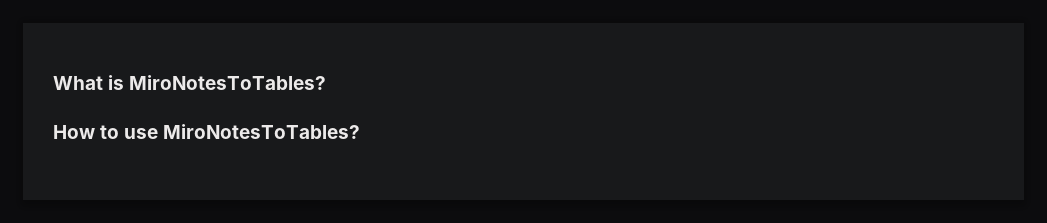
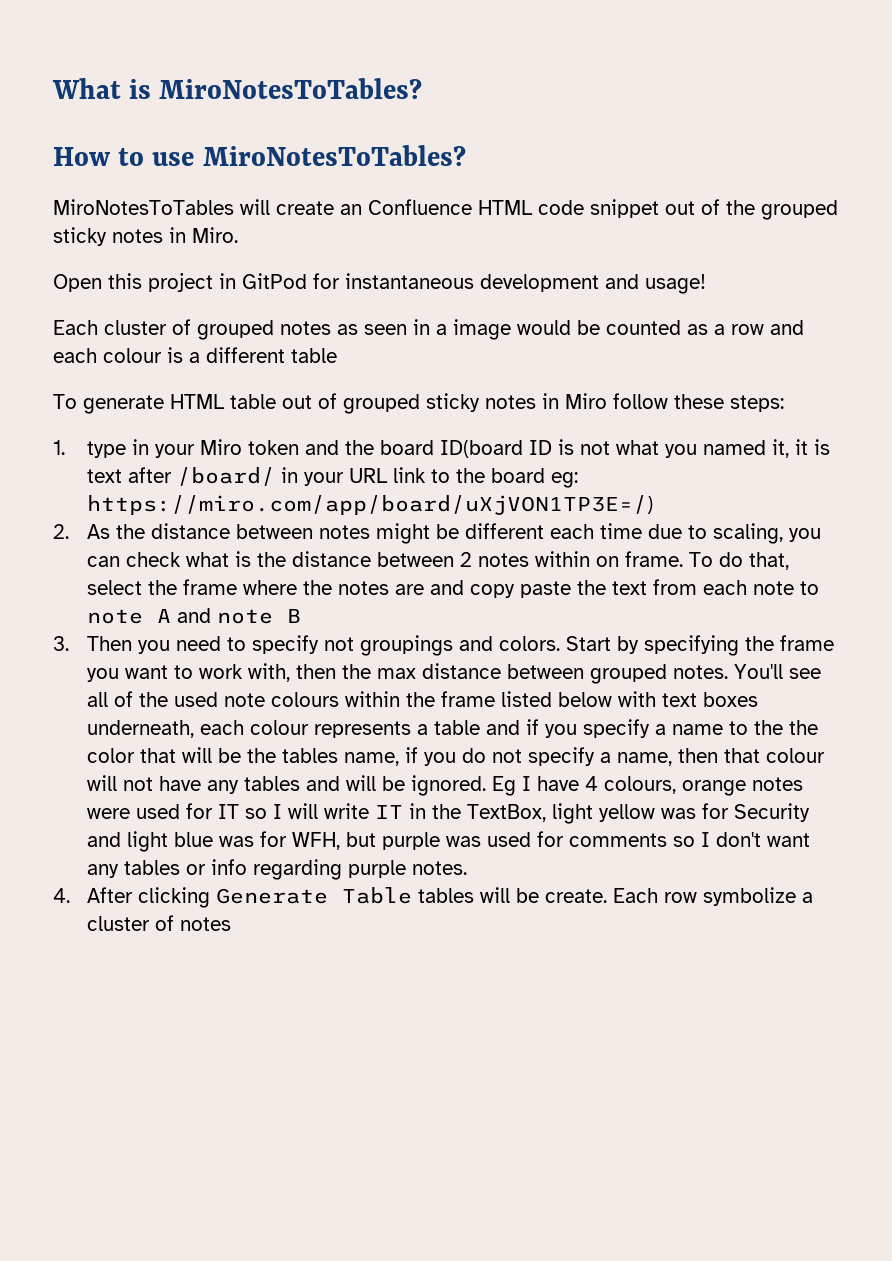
+ MiroNotesToTables will create an Confluence HTML code snippet out of the grouped sticky notes in Miro.
+ Open this project in GitPod for instantaneous development and usage!
+ Each cluster of grouped notes as seen in a image would be counted as a row and each colour is a different table
+ To generate HTML table out of grouped sticky notes in Miro follow these steps:
+ 1. type in your Miro token and the board ID(board ID is not what you named it, it is text after /board/ in your URL link to the board eg: https://miro.com/app/board/uXjVON1TP3E=/)
+ 2. As the distance between notes might be different each time due to scaling, you can check what is the distance between 2 notes within on frame. To do that, select the frame where the notes are and copy paste the text from each note to note A and note B
+ 3. Then you need to specify not groupings and colors. Start by specifying the frame you want to work with, then the max distance between grouped notes. You'll see all of the used note colours within the frame listed below with text boxes underneath, each colour represents a table and if you specify a name to the the color that will be the tables name, if you do not specify a name, then that colour will not have any tables and will be ignored. Eg I have 4 colours, orange notes were used for IT so I will write IT in the TextBox, light yellow was for Security and light blue was for WFH, but purple was used for comments so I don't want any tables or info regarding purple notes.
+ 4. After clicking Generate Table tables will be create. Each row symbolize a cluster of notes

